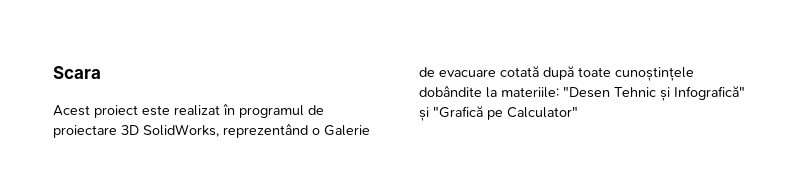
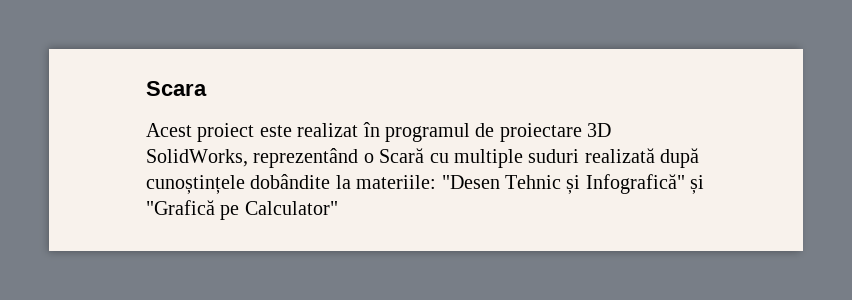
- Acest proiect este realizat în programul de proiectare 3D SolidWorks, reprezentând o Galerie de evacuare cotată după toate cunoștințele dobândite la materiile: "Desen Tehnic și Infografică" și "Grafică pe Calculator"
+ Acest proiect este realizat în programul de proiectare 3D SolidWorks, reprezentând o Scară cu multiple suduri realizată după cunoștințele dobândite la materiile: "Desen Tehnic și Infografică" și "Grafică pe Calculator"

